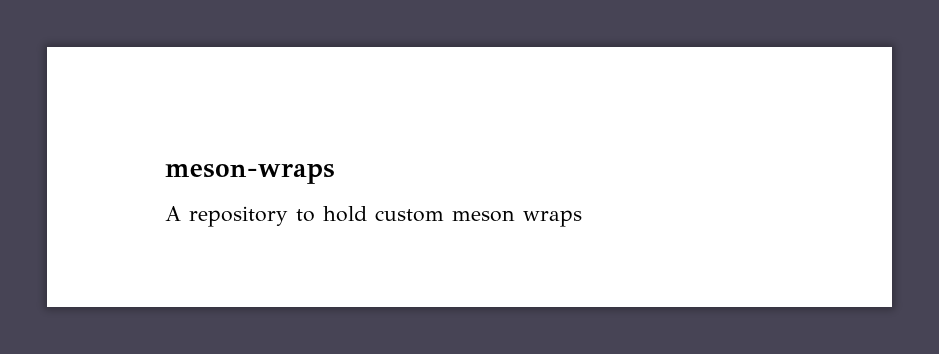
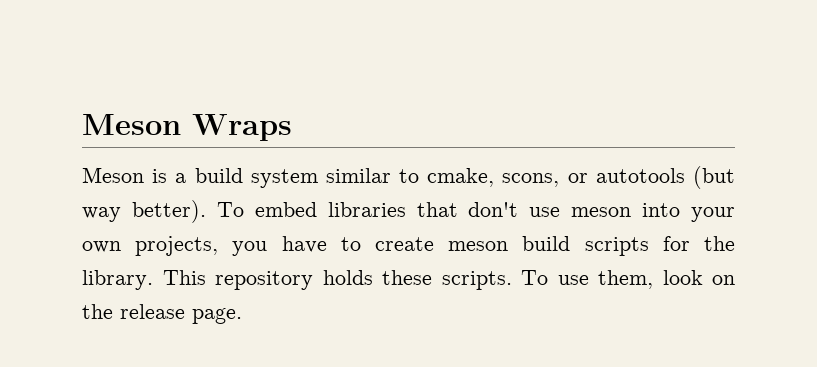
- meson-wraps
- A repository to hold custom meson wraps
+ Meson Wraps
+ Meson is a build system similar to cmake, scons, or autotools (but way better). To embed libraries that don't use meson into your own projects, you have to create meson build scripts for the library. This repository holds these scripts. To use them, look on the release page.

